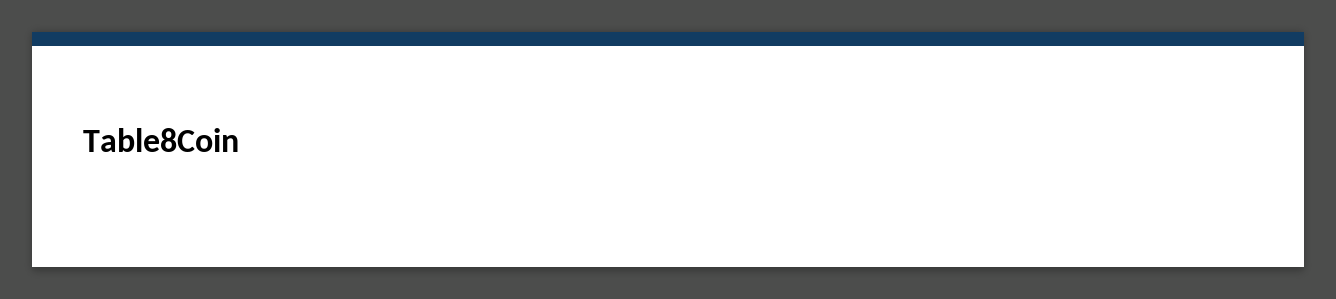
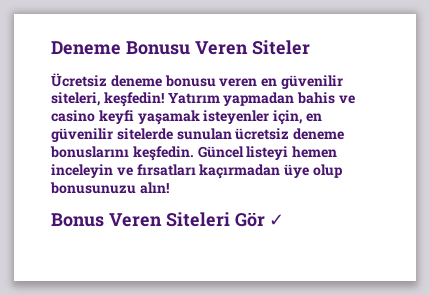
- Table8Coin
+ Deneme Bonusu Veren Siteler
+ Ücretsiz deneme bonusu veren en güvenilir siteleri, keşfedin! Yatırım yapmadan bahis ve casino keyfi yaşamak isteyenler için, en güvenilir sitelerde sunulan ücretsiz deneme bonuslarını keşfedin. Güncel listeyi hemen inceleyin ve fırsatları kaçırmadan üye olup bonusunuzu alın!
+ Bonus Veren Siteleri Gör ✓

